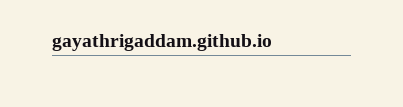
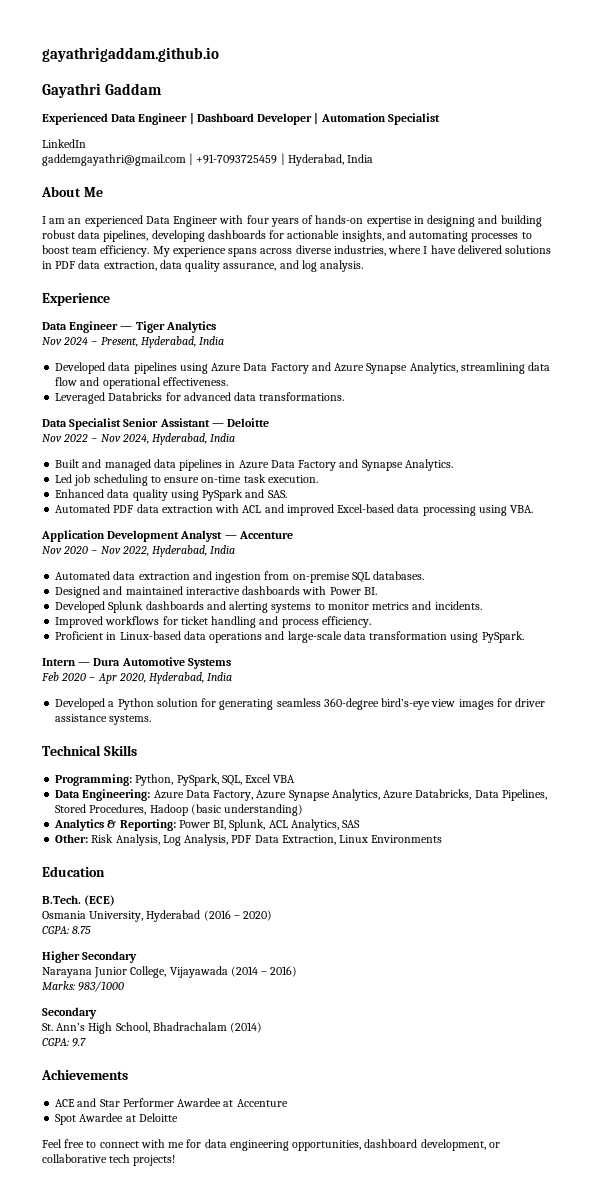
+ Gayathri Gaddam
+ Experienced Data Engineer | Dashboard Developer | Automation Specialist
+ LinkedIn
+ gaddemgayathri@gmail.com | +91-7093725459 | Hyderabad, India
+ About Me
+ I am an experienced Data Engineer with four years of hands-on expertise in designing and building robust data pipelines, developing dashboards for actionable insights, and automating processes to boost team efficiency. My experience spans across diverse industries, where I have delivered solutions in PDF data extraction, data quality assurance, and log analysis.
+ Experience
+ Data Engineer — Tiger Analytics
+ Nov 2024 – Present, Hyderabad, India
+ Developed data pipelines using Azure Data Factory and Azure Synapse Analytics, streamlining data flow and operational effectiveness.
+ Leveraged Databricks for advanced data transformations.
+ Data Specialist Senior Assistant — Deloitte
+ Nov 2022 – Nov 2024, Hyderabad, India
+ Built and managed data pipelines in Azure Data Factory and Synapse Analytics.
+ Led job scheduling to ensure on-time task execution.
+ Enhanced data quality using PySpark and SAS.
+ Automated PDF data extraction with ACL and improved Excel-based data processing using VBA.
+ Application Development Analyst — Accenture
+ Nov 2020 – Nov 2022, Hyderabad, India
+ Automated data extraction and ingestion from on-premise SQL databases.
+ Designed and maintained interactive dashboards with Power BI.
+ Developed Splunk dashboards and alerting systems to monitor metrics and incidents.
+ Improved workflows for ticket handling and process efficiency.
+ Proficient in Linux-based data operations and large-scale data transformation using PySpark.
+ Intern — Dura Automotive Systems
+ Feb 2020 – Apr 2020, Hyderabad, India
+ Developed a Python solution for generating seamless 360-degree bird’s-eye view images for driver assistance systems.
+ Technical Skills
+ Programming: Python, PySpark, SQL, Excel VBA
+ Data Engineering: Azure Data Factory, Azure Synapse Analytics, Azure Databricks, Data Pipelines, Stored Procedures, Hadoop (basic understanding)
+ Analytics & Reporting: Power BI, Splunk, ACL Analytics, SAS
+ Other: Risk Analysis, Log Analysis, PDF Data Extraction, Linux Environments
+ Education
+ B.Tech. (ECE)
+ Osmania University, Hyderabad (2016 – 2020)
+ CGPA: 8.75
+ Higher Secondary
+ Narayana Junior College, Vijayawada (2014 – 2016)
+ Marks: 983/1000
+ Secondary
+ St. Ann’s High School, Bhadrachalam (2014)
+ CGPA: 9.7
+ Achievements
+ ACE and Star Performer Awardee at Accenture
+ Spot Awardee at Deloitte
+ Feel free to connect with me for data engineering opportunities, dashboard development, or collaborative tech projects!

